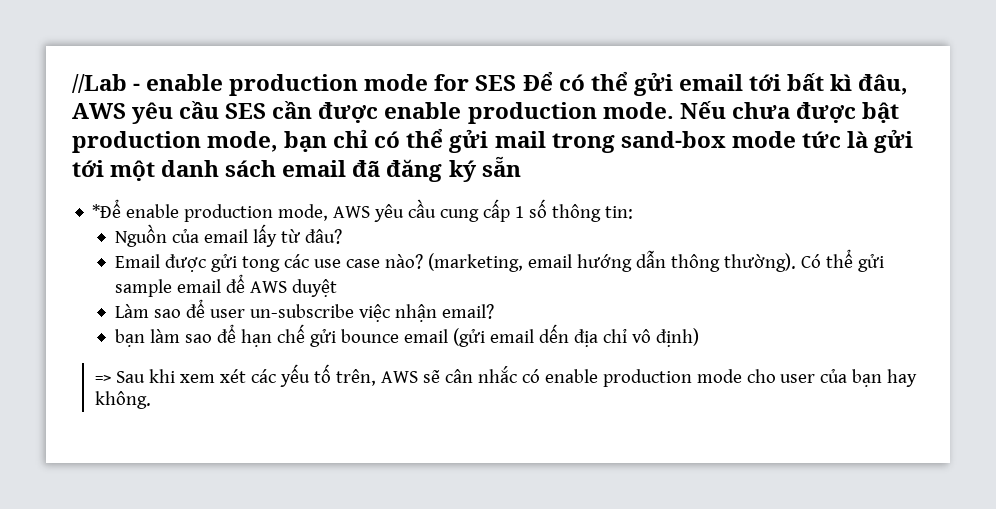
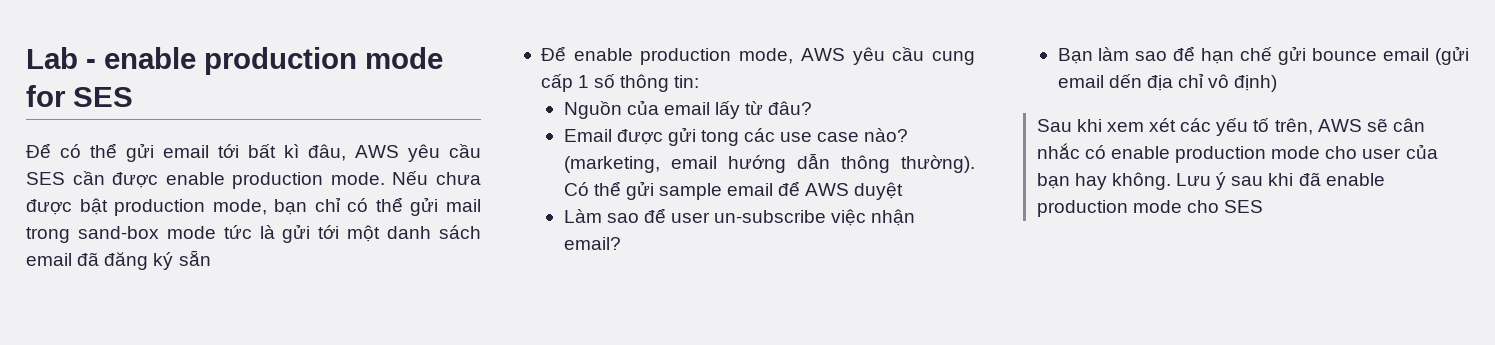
- //Lab - enable production mode for SES Để có thể gửi email tới bất kì đâu, AWS yêu cầu SES cần được enable production mode.
+ Lab - enable production mode for SES
+ Để có thể gửi email tới bất kì đâu, AWS yêu cầu SES cần được enable production mode.
- *Để enable production mode, AWS yêu cầu cung cấp 1 số thông tin:
+ Để enable production mode, AWS yêu cầu cung cấp 1 số thông tin:
- bạn làm sao để hạn chế gửi bounce email (gửi email dến địa chỉ vô định)
+ Bạn làm sao để hạn chế gửi bounce email (gửi email dến địa chỉ vô định)
- => Sau khi xem xét các yếu tố trên, AWS sẽ cân nhắc có enable production mode cho user của bạn hay không.
+ Sau khi xem xét các yếu tố trên, AWS sẽ cân nhắc có enable production mode cho user của bạn hay không.
+ Lưu ý sau khi đã enable production mode cho SES

